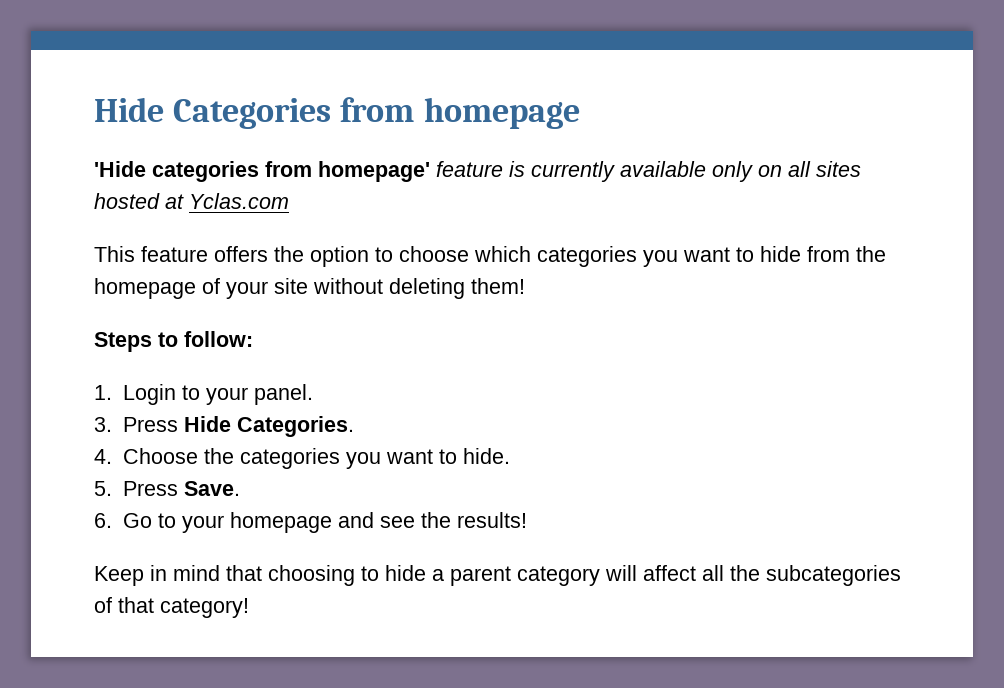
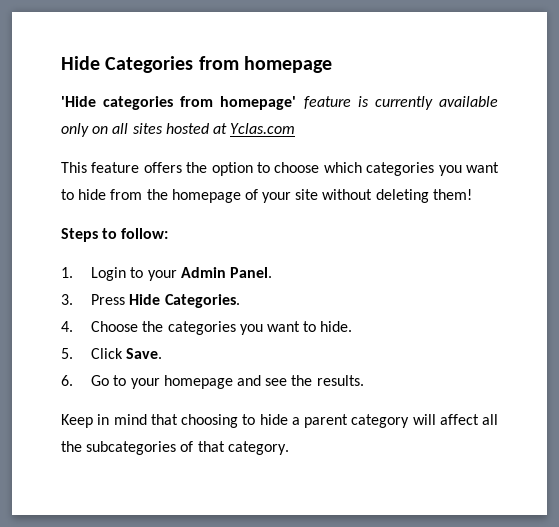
- 1. Login to your panel.
+ 1. Login to your Admin Panel.
- 5. Press Save.
+ 5. Click Save.
- 6. Go to your homepage and see the results!
+ 6. Go to your homepage and see the results.
- Keep in mind that choosing to hide a parent category will affect all the subcategories of that category!
+ Keep in mind that choosing to hide a parent category will affect all the subcategories of that category.

